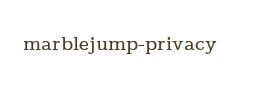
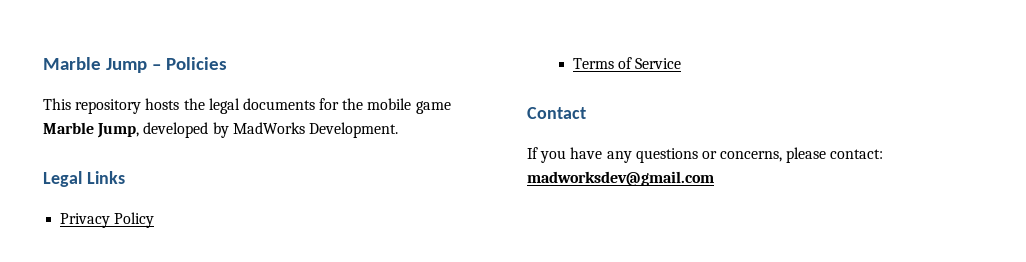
- marblejump-privacy
+ Marble Jump – Policies
+ This repository hosts the legal documents for the mobile game Marble Jump, developed by MadWorks Development.
+ Legal Links
+ Privacy Policy
+ Terms of Service
+ Contact
+ If you have any questions or concerns, please contact: madworksdev@gmail.com

